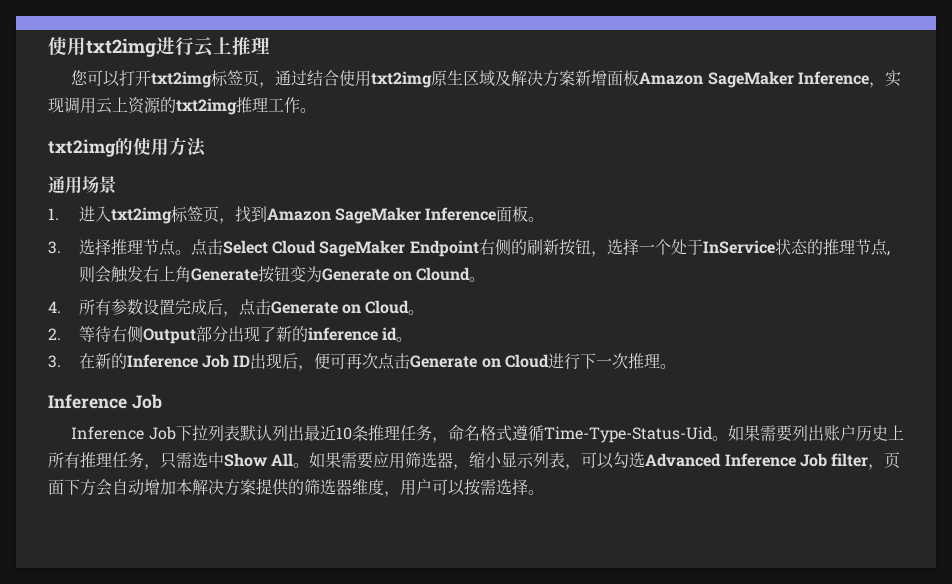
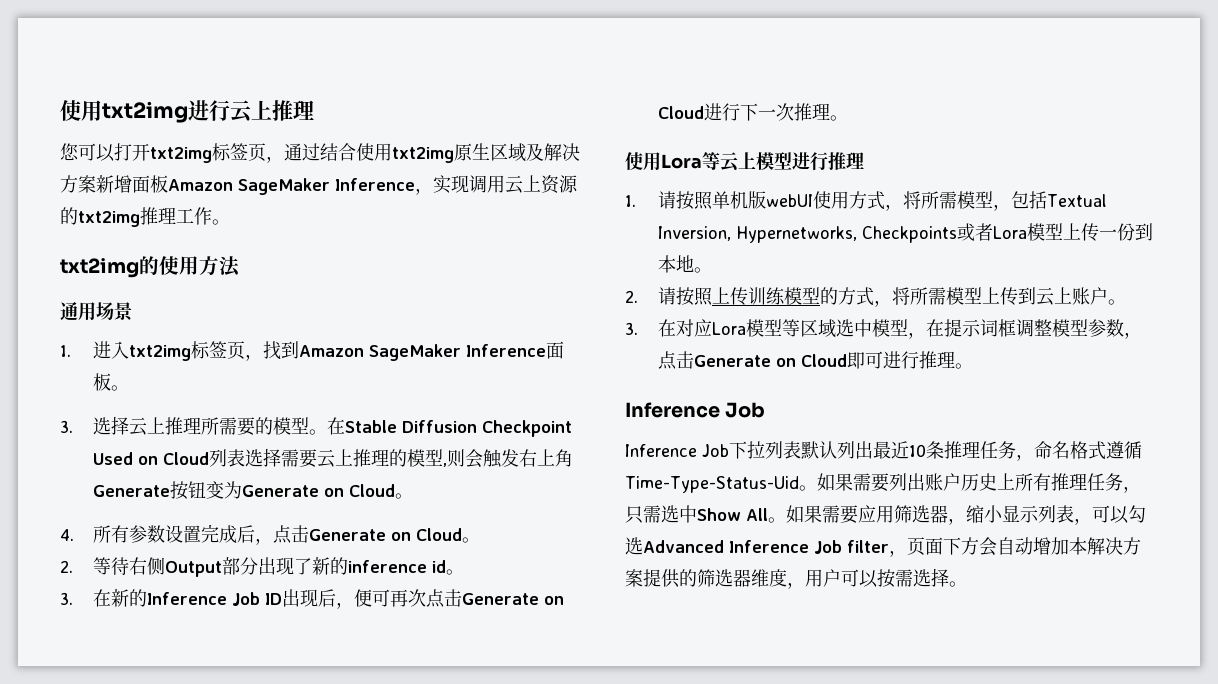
- 3.选择推理节点。点击Select Cloud SageMaker Endpoint右侧的刷新按钮，选择一个处于InService状态的推理节点,则会触发右上角Generate按钮变为Generate on Clound。
+ 3.选择云上推理所需要的模型。在Stable Diffusion Checkpoint Used on Cloud列表选择需要云上推理的模型,则会触发右上角Generate按钮变为Generate on Cloud。
+ 使用Lora等云上模型进行推理
+ 1.请按照单机版webUI使用方式，将所需模型，包括Textual Inversion, Hypernetworks, Checkpoints或者Lora模型上传一份到本地。
+ 2.请按照上传训练模型的方式，将所需模型上传到云上账户。
+ 3.在对应Lora模型等区域选中模型，在提示词框调整模型参数，点击Generate on Cloud即可进行推理。

